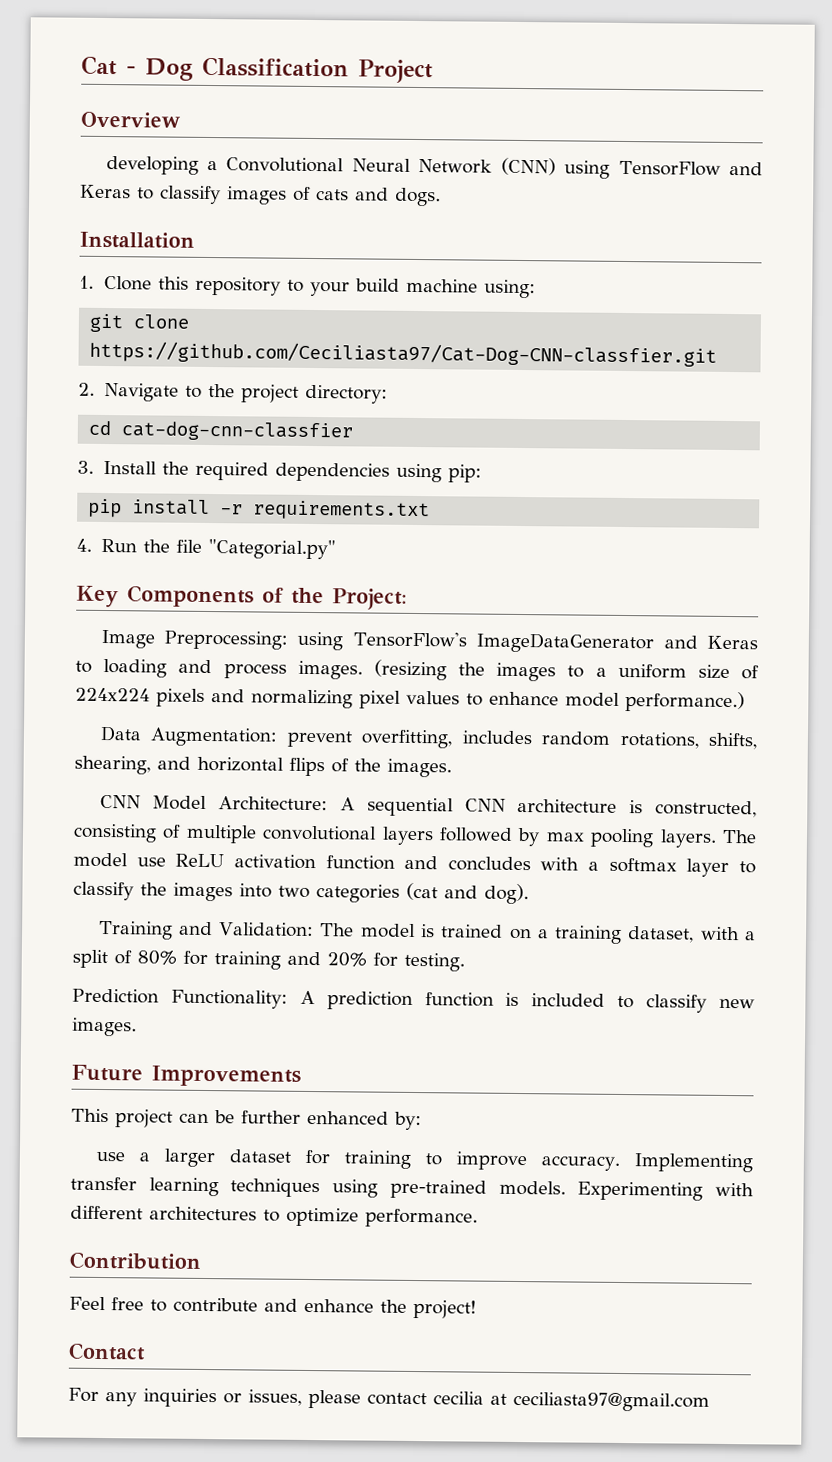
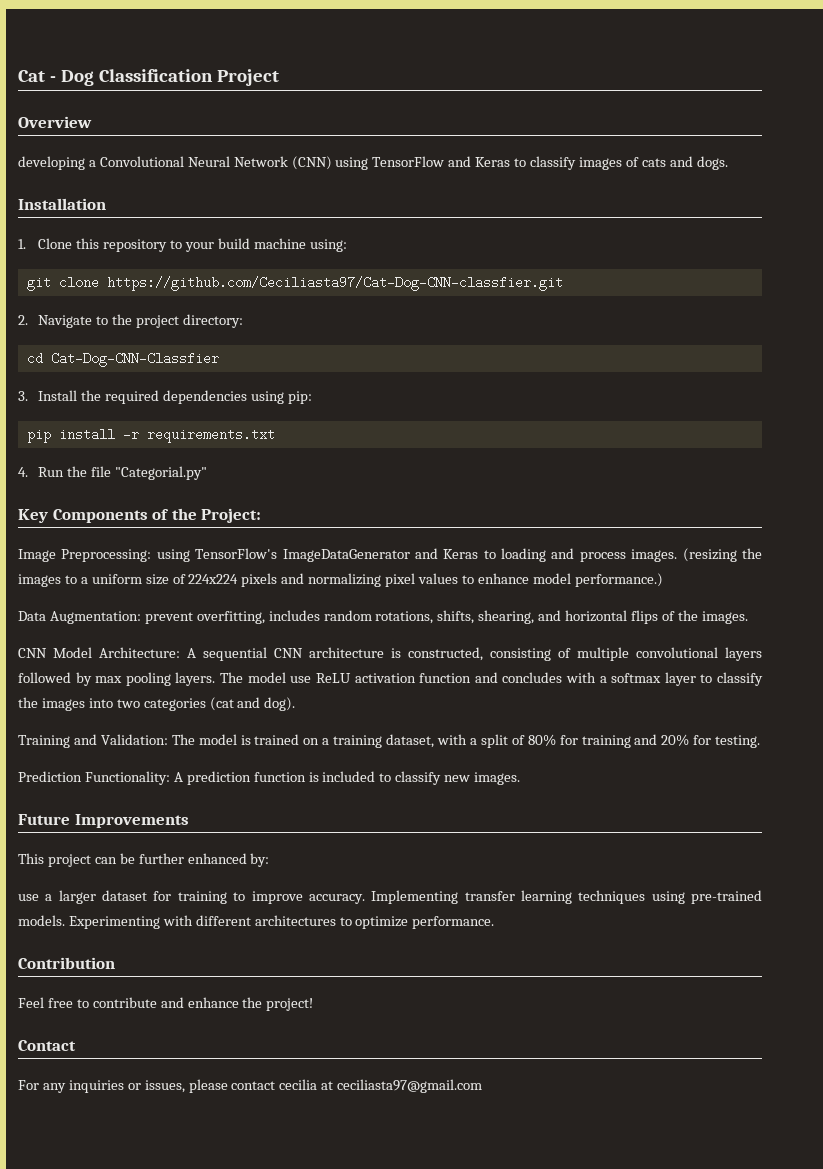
- cd cat-dog-cnn-classfier
+ cd Cat-Dog-CNN-Classfier

